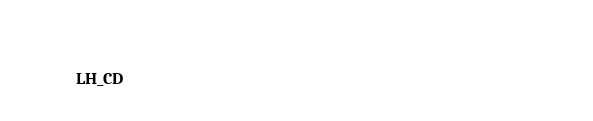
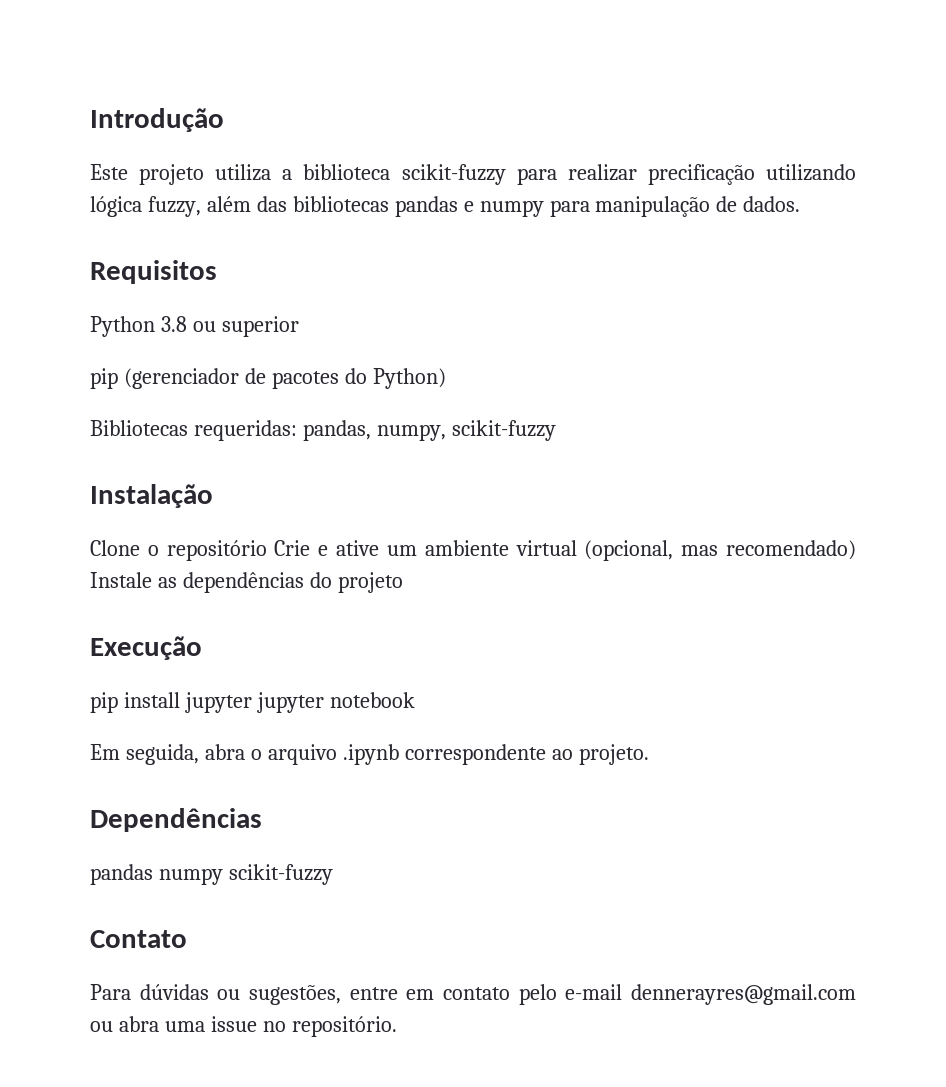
- LH_CD
+ Introdução
+ Este projeto utiliza a biblioteca scikit-fuzzy para realizar precificação utilizando lógica fuzzy, além das bibliotecas pandas e numpy para manipulação de dados.
+ Requisitos
+ Python 3.8 ou superior
+ pip (gerenciador de pacotes do Python)
+ Bibliotecas requeridas: pandas, numpy, scikit-fuzzy
+ Instalação
+ Clone o repositório Crie e ative um ambiente virtual (opcional, mas recomendado) Instale as dependências do projeto
+ Execução
+ pip install jupyter jupyter notebook
+ Em seguida, abra o arquivo .ipynb correspondente ao projeto.
+ Dependências
+ pandas numpy scikit-fuzzy
+ Contato
+ Para dúvidas ou sugestões, entre em contato pelo e-mail dennerayres@gmail.com ou abra uma issue no repositório.

